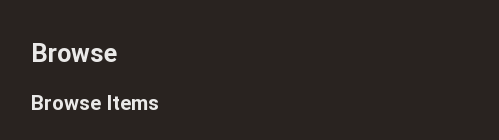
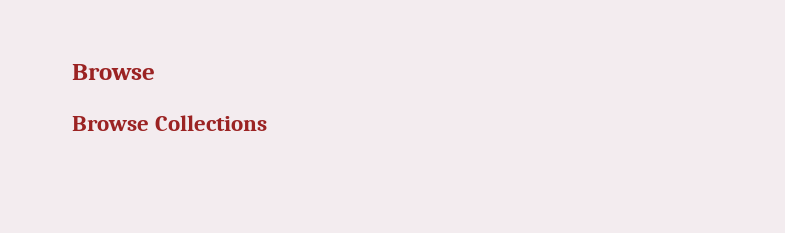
- Browse Items
+ Browse Collections

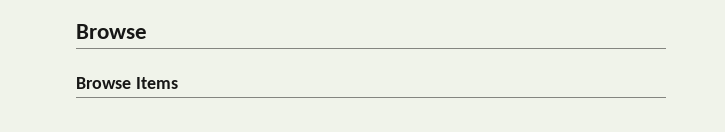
- Browse Collections
+ Browse Items

